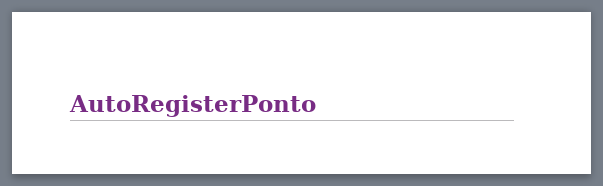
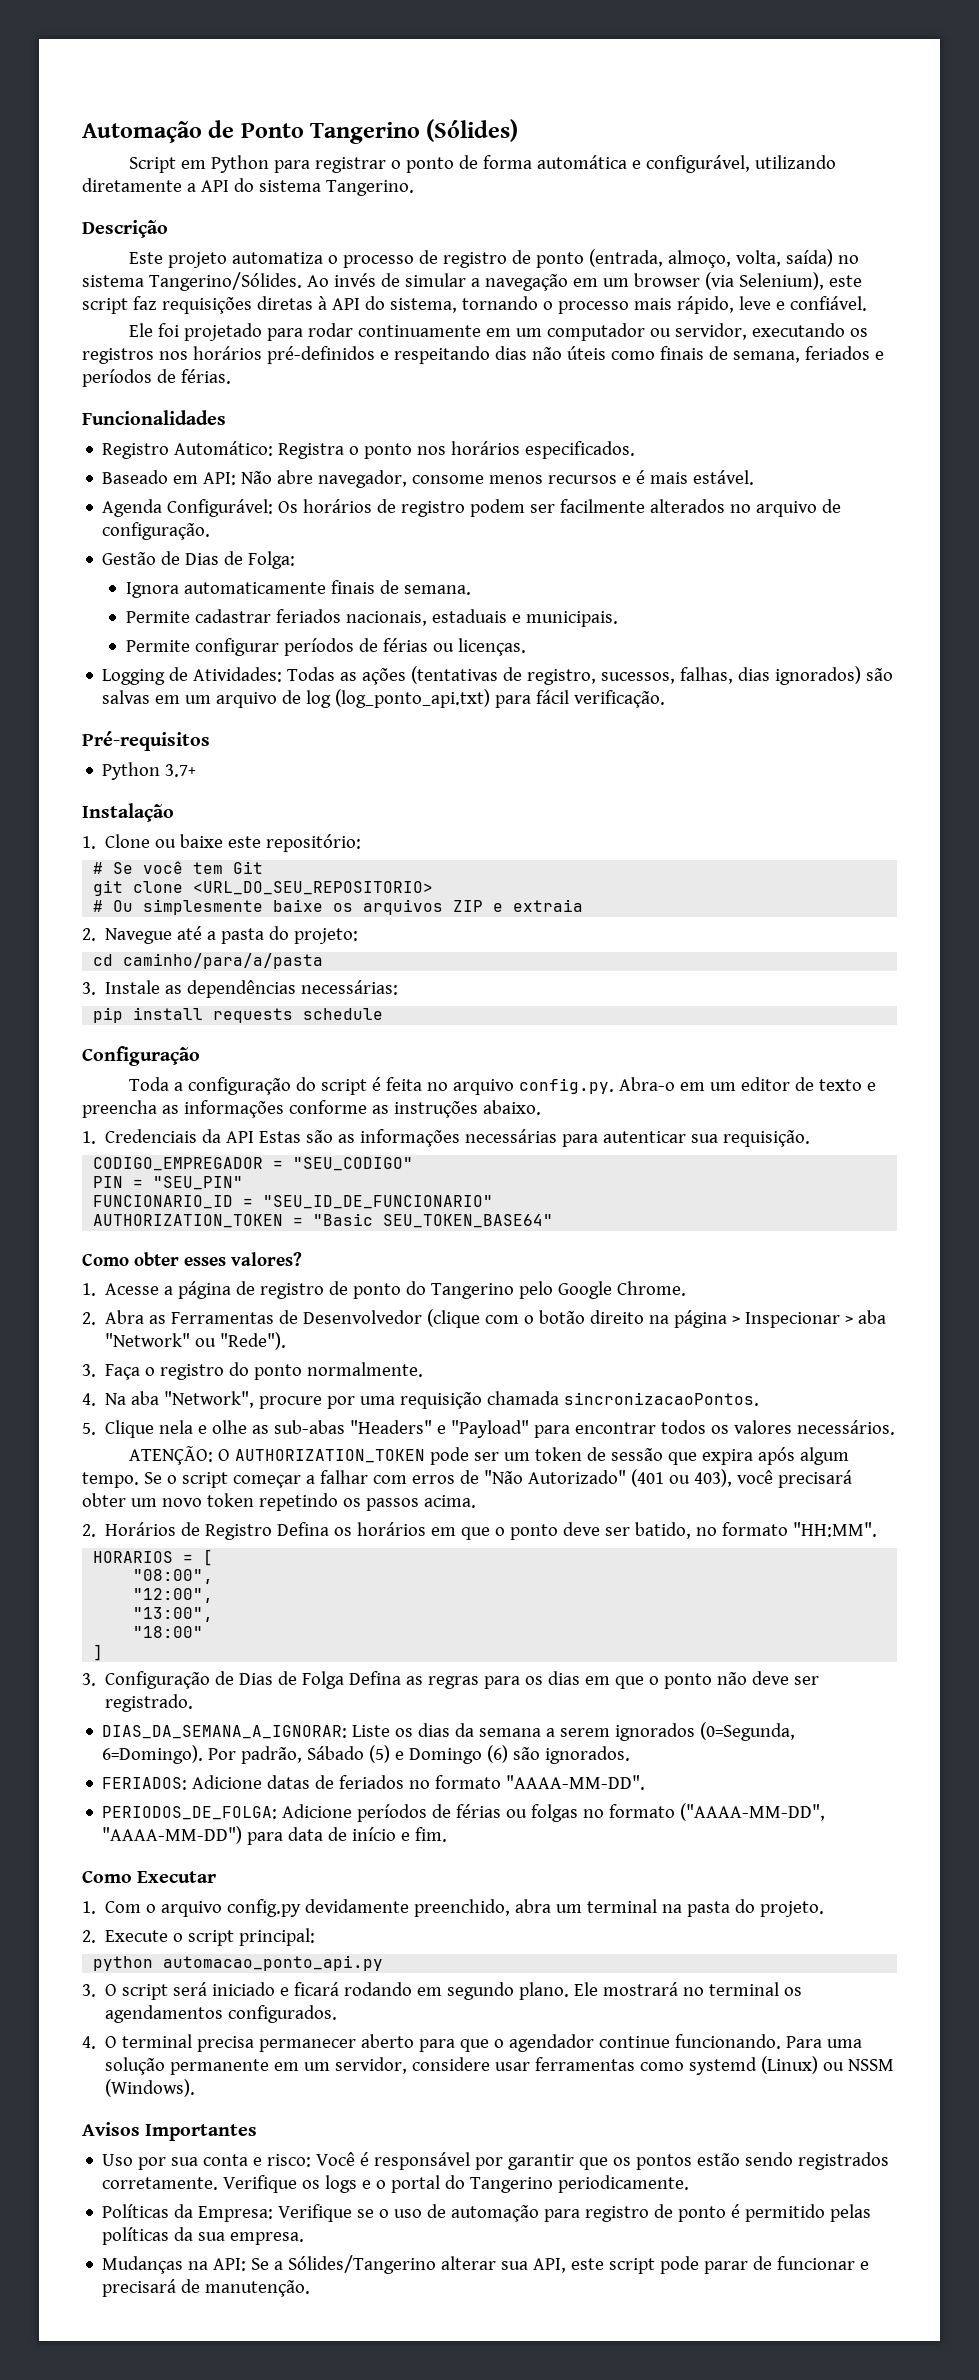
- AutoRegisterPonto
+ Automação de Ponto Tangerino (Sólides)
+ Script em Python para registrar o ponto de forma automática e configurável, utilizando diretamente a API do sistema Tangerino.
+ Descrição
+ Este projeto automatiza o processo de registro de ponto (entrada, almoço, volta, saída) no sistema Tangerino/Sólides. Ao invés de simular a navegação em um browser (via Selenium), este script faz requisições diretas à API do sistema, tornando o processo mais rápido, leve e confiável.
+ Ele foi projetado para rodar continuamente em um computador ou servidor, executando os registros nos horários pré-definidos e respeitando dias não úteis como finais de semana, feriados e períodos de férias.
+ Funcionalidades
+ Registro Automático: Registra o ponto nos horários especificados.
+ Baseado em API: Não abre navegador, consome menos recursos e é mais estável.
+ Agenda Configurável: Os horários de registro podem ser facilmente alterados no arquivo de configuração.
+ Gestão de Dias de Folga:
+ Ignora automaticamente finais de semana.
+ Permite cadastrar feriados nacionais, estaduais e municipais.
+ Permite configurar períodos de férias ou licenças.
+ Logging de Atividades: Todas as ações (tentativas de registro, sucessos, falhas, dias ignorados) são salvas em um arquivo de log (log_ponto_api.txt) para fácil verificação.
+ Pré-requisitos
+ Python 3.7+
+ Instalação
+ 1. Clone ou baixe este repositório:
+ # Se você tem Git
+ git clone <URL_DO_SEU_REPOSITORIO>
+ # Ou simplesmente baixe os arquivos ZIP e extraia
+ 2. Navegue até a pasta do projeto:
+ cd caminho/para/a/pasta
+ 3. Instale as dependências necessárias:
+ pip install requests schedule
+ Configuração
+ Toda a configuração do script é feita no arquivo config.py. Abra-o em um editor de texto e preencha as informações conforme as instruções abaixo.
+ 1. Credenciais da API Estas são as informações necessárias para autenticar sua requisição.
+ CODIGO_EMPREGADOR = "SEU_CODIGO"
+ PIN = "SEU_PIN"
+ FUNCIONARIO_ID = "SEU_ID_DE_FUNCIONARIO"
+ AUTHORIZATION_TOKEN = "Basic SEU_TOKEN_BASE64"
+ Como obter esses valores?
+ 1. Acesse a página de registro de ponto do Tangerino pelo Google Chrome.
+ 2. Abra as Ferramentas de Desenvolvedor (clique com o botão direito na página > Inspecionar > aba "Network" ou "Rede").
+ 3. Faça o registro do ponto normalmente.
+ 4. Na aba "Network", procure por uma requisição chamada sincronizacaoPontos.
+ 5. Clique nela e olhe as sub-abas "Headers" e "Payload" para encontrar todos os valores necessários.
+ ATENÇÃO: O AUTHORIZATION_TOKEN pode ser um token de sessão que expira após algum tempo. Se o script começar a falhar com erros de "Não Autorizado" (401 ou 403), você precisará obter um novo token repetindo os passos acima.
+ 2. Horários de Registro Defina os horários em que o ponto deve ser batido, no formato "HH:MM".
+ HORARIOS = [
+ "08:00",
+ "12:00",
+ "13:00",
+ "18:00"
+ ]
+ 3. Configuração de Dias de Folga Defina as regras para os dias em que o ponto não deve ser registrado.
+ DIAS_DA_SEMANA_A_IGNORAR: Liste os dias da semana a serem ignorados (0=Segunda, 6=Domingo). Por padrão, Sábado (5) e Domingo (6) são ignorados.
+ FERIADOS: Adicione datas de feriados no formato "AAAA-MM-DD".
+ PERIODOS_DE_FOLGA: Adicione períodos de férias ou folgas no formato ("AAAA-MM-DD", "AAAA-MM-DD") para data de início e fim.
+ Como Executar
+ 1. Com o arquivo config.py devidamente preenchido, abra um terminal na pasta do projeto.
+ 2. Execute o script principal:
+ python automacao_ponto_api.py
+ 3. O script será iniciado e ficará rodando em segundo plano. Ele mostrará no terminal os agendamentos configurados.
+ 4. O terminal precisa permanecer aberto para que o agendador continue funcionando. Para uma solução permanente em um servidor, considere usar ferramentas como systemd (Linux) ou NSSM (Windows).
+ Avisos Importantes
+ Uso por sua conta e risco: Você é responsável por garantir que os pontos estão sendo registrados corretamente. Verifique os logs e o portal do Tangerino periodicamente.
+ Políticas da Empresa: Verifique se o uso de automação para registro de ponto é permitido pelas políticas da sua empresa.
+ Mudanças na API: Se a Sólides/Tangerino alterar sua API, este script pode parar de funcionar e precisará de manutenção.

